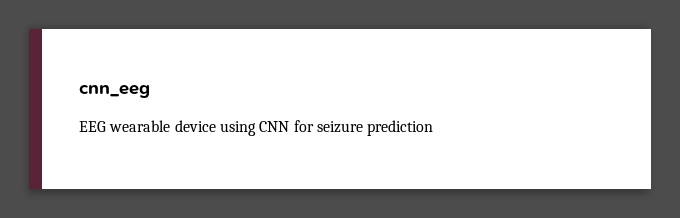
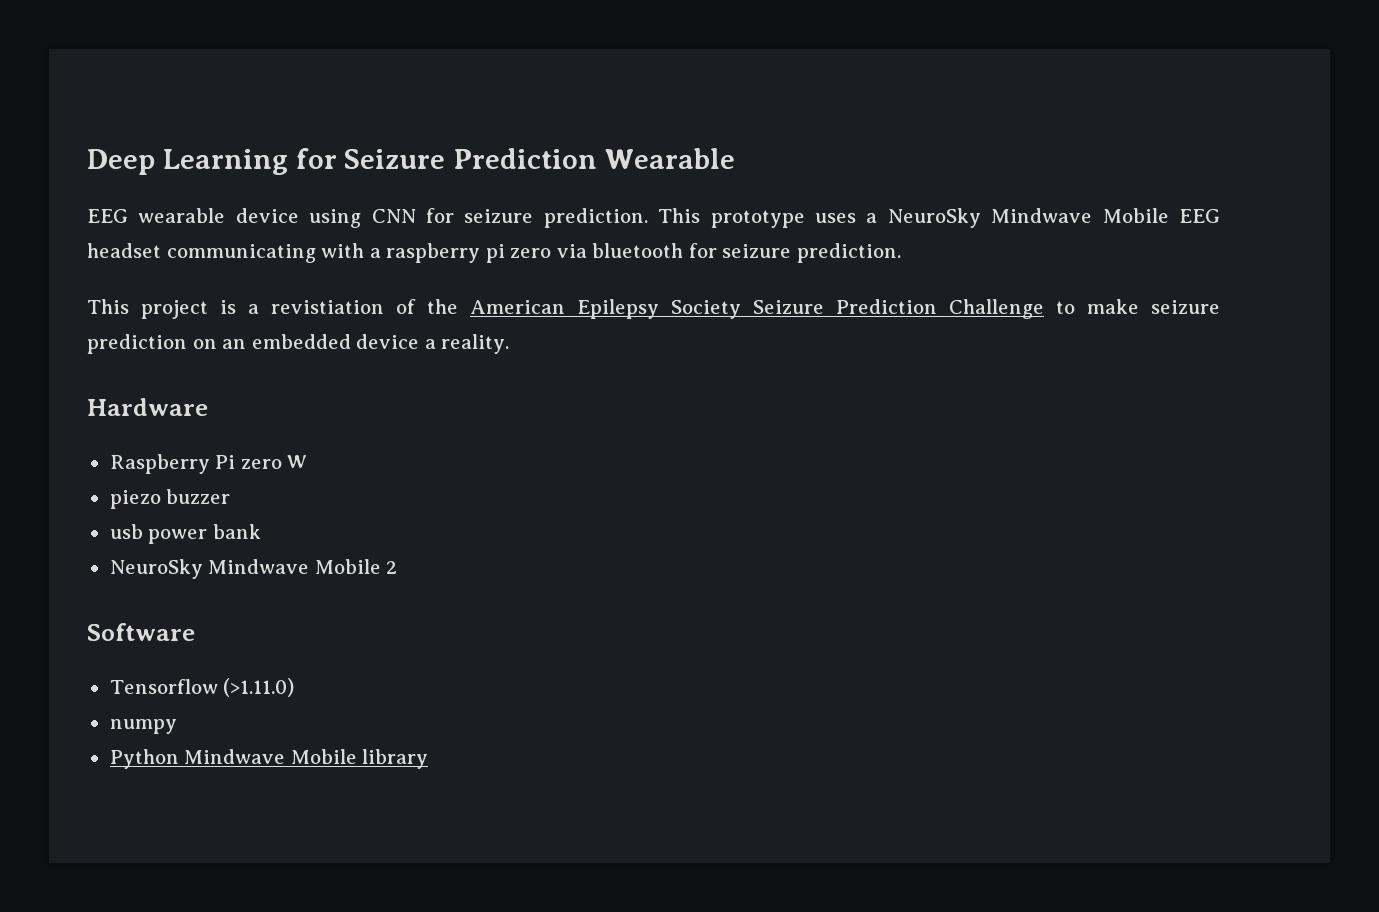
- cnn_eeg
+ Deep Learning for Seizure Prediction Wearable
- EEG wearable device using CNN for seizure prediction
+ EEG wearable device using CNN for seizure prediction. This prototype uses a NeuroSky Mindwave Mobile EEG headset communicating with a raspberry pi zero via bluetooth for seizure prediction.
+ This project is a revistiation of the American Epilepsy Society Seizure Prediction Challenge to make seizure prediction on an embedded device a reality.
+ Hardware
+ Raspberry Pi zero W
+ piezo buzzer
+ usb power bank
+ NeuroSky Mindwave Mobile 2
+ Software
+ Tensorflow (>1.11.0)
+ numpy
+ Python Mindwave Mobile library

